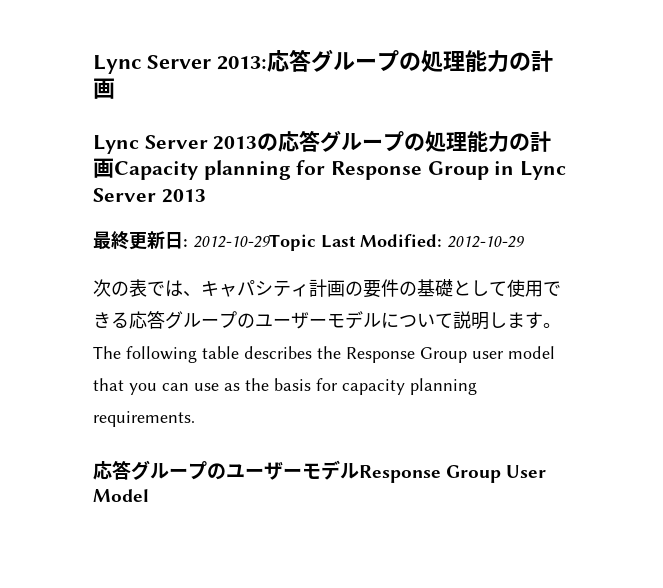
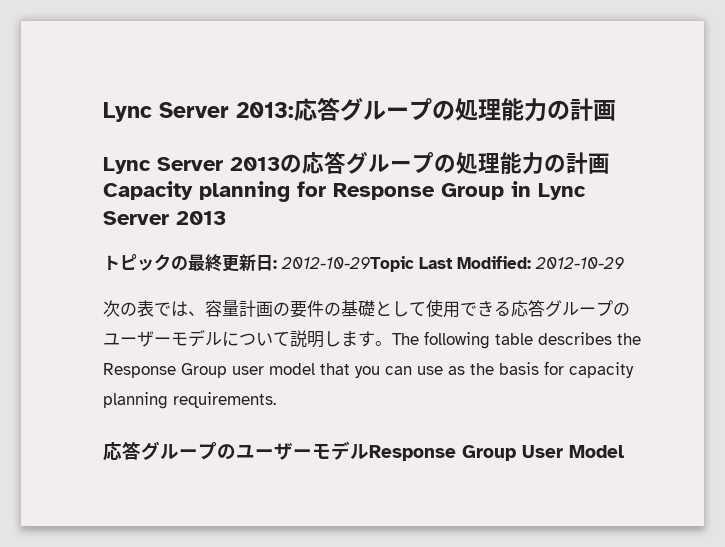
- 最終更新日: 2012-10-29Topic Last Modified: 2012-10-29
+ トピックの最終更新日: 2012-10-29Topic Last Modified: 2012-10-29
- 次の表では、キャパシティ計画の要件の基礎として使用できる応答グループのユーザーモデルについて説明します。
+ 次の表では、容量計画の要件の基礎として使用できる応答グループのユーザーモデルについて説明します。

